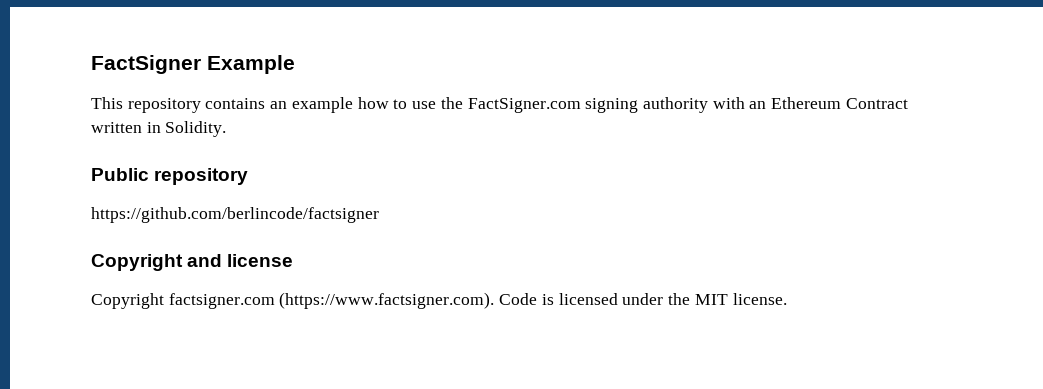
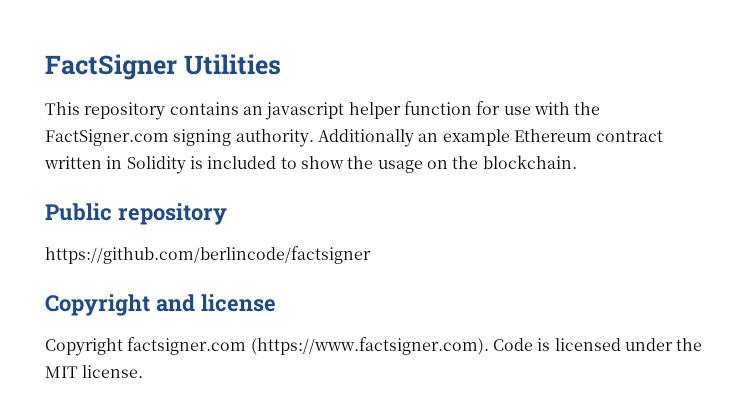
- FactSigner Example
+ FactSigner Utilities
- This repository contains an example how to use the FactSigner.com signing authority with an Ethereum Contract written in Solidity.
+ This repository contains an javascript helper function for use with the FactSigner.com signing authority. Additionally an example Ethereum contract written in Solidity is included to show the usage on the blockchain.

